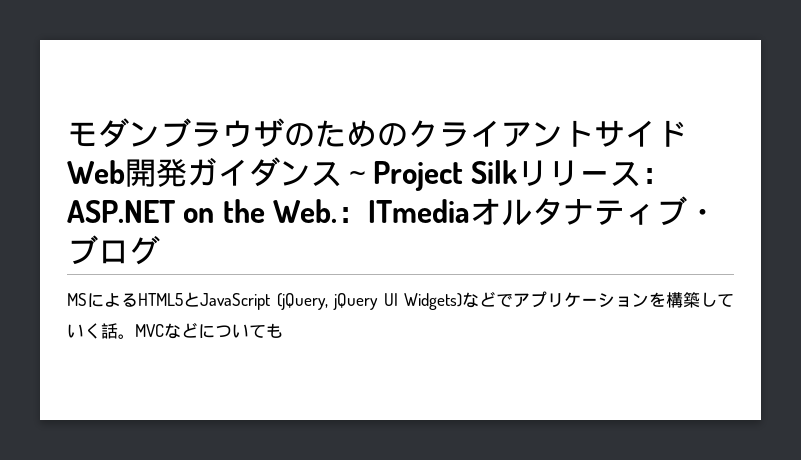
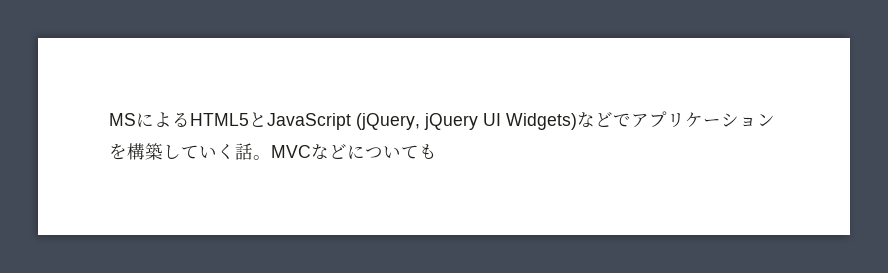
- モダンブラウザのためのクライアントサイドWeb開発ガイダンス～Project Silkリリース：ASP.NET on the Web.：ITmediaオルタナティブ・ブログ

